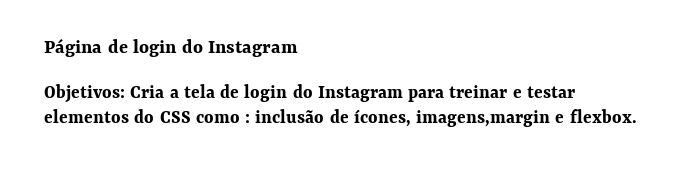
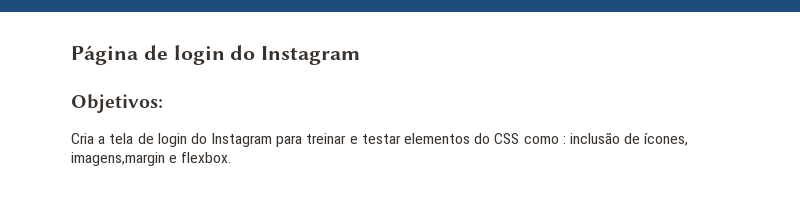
- Objetivos: Cria a tela de login do Instagram para treinar e testar elementos do CSS como : inclusão de ícones, imagens,margin e flexbox.
+ Objetivos:
+ Cria a tela de login do Instagram para treinar e testar elementos do CSS como : inclusão de ícones, imagens,margin e flexbox.

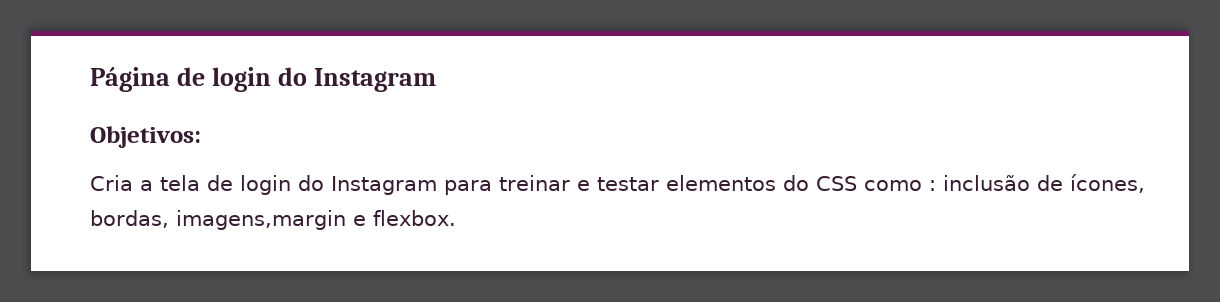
- Cria a tela de login do Instagram para treinar e testar elementos do CSS como : inclusão de ícones, imagens,margin e flexbox.
+ Cria a tela de login do Instagram para treinar e testar elementos do CSS como : inclusão de ícones, bordas, imagens,margin e flexbox.

